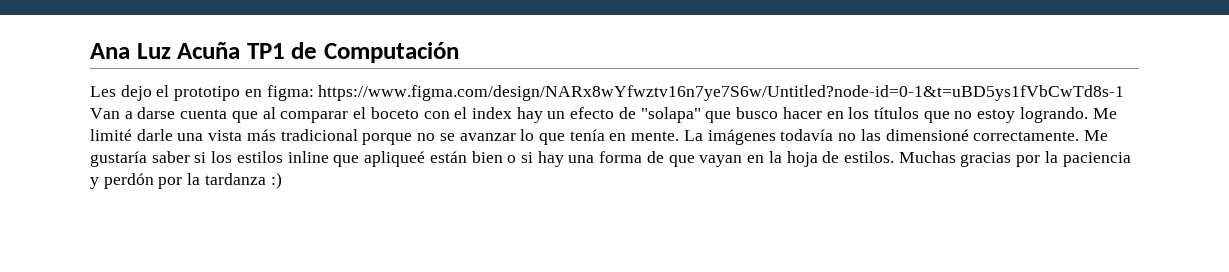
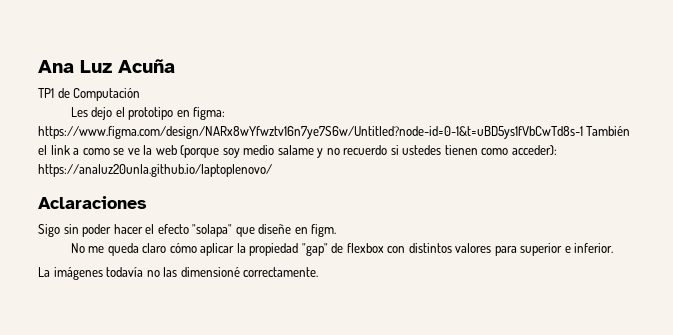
- Ana Luz Acuña TP1 de Computación
+ Ana Luz Acuña
+ TP1 de Computación
- Les dejo el prototipo en figma: https://www.figma.com/design/NARx8wYfwztv16n7ye7S6w/Untitled?node-id=0-1&t=uBD5ys1fVbCwTd8s-1 Van a darse cuenta que al comparar el boceto con el index hay un efecto de "solapa" que busco hacer en los títulos que no estoy logrando. Me limité darle una vista más tradicional porque no se avanzar lo que tenía en mente. La imágenes todavía no las dimensioné correctamente. Me gustaría saber si los estilos inline que apliqueé están bien o si hay una forma de que vayan en la hoja de estilos. Muchas gracias por la paciencia y perdón por la tardanza :)
+ Les dejo el prototipo en figma: https://www.figma.com/design/NARx8wYfwztv16n7ye7S6w/Untitled?node-id=0-1&t=uBD5ys1fVbCwTd8s-1 También el link a como se ve la web (porque soy medio salame y no recuerdo si ustedes tienen como acceder): https://analuz20unla.github.io/laptoplenovo/
+ Aclaraciones
+ Sigo sin poder hacer el efecto "solapa" que diseñe en figm.
+ No me queda claro cómo aplicar la propiedad "gap" de flexbox con distintos valores para superior e inferior.
+ La imágenes todavía no las dimensioné correctamente.

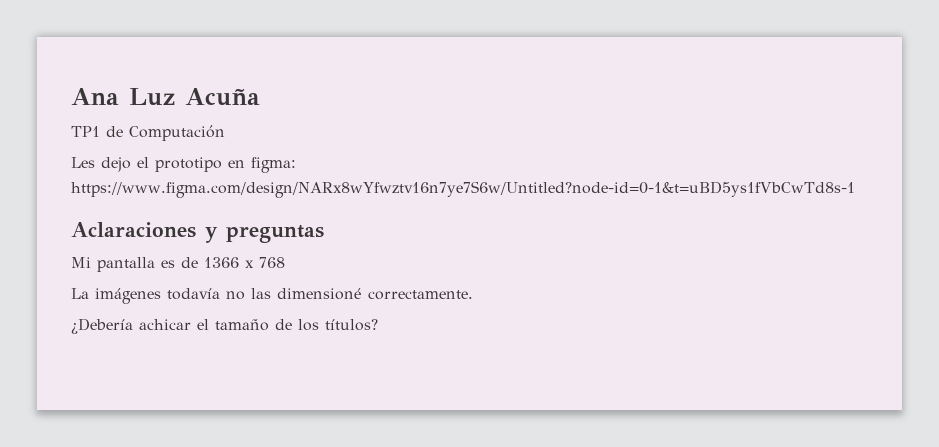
- Les dejo el prototipo en figma: https://www.figma.com/design/NARx8wYfwztv16n7ye7S6w/Untitled?node-id=0-1&t=uBD5ys1fVbCwTd8s-1 También el link a como se ve la web (porque soy medio salame y no recuerdo si ustedes tienen como acceder): https://analuz20unla.github.io/laptoplenovo/
- Aclaraciones
- Sigo sin poder hacer el efecto "solapa" que diseñe en figm.
- No me queda claro cómo aplicar la propiedad "gap" de flexbox con distintos valores para superior e inferior.
+ Les dejo el prototipo en figma: https://www.figma.com/design/NARx8wYfwztv16n7ye7S6w/Untitled?node-id=0-1&t=uBD5ys1fVbCwTd8s-1
+ Aclaraciones y preguntas
+ Mi pantalla es de 1366 x 768
+ ¿Debería achicar el tamaño de los títulos?

